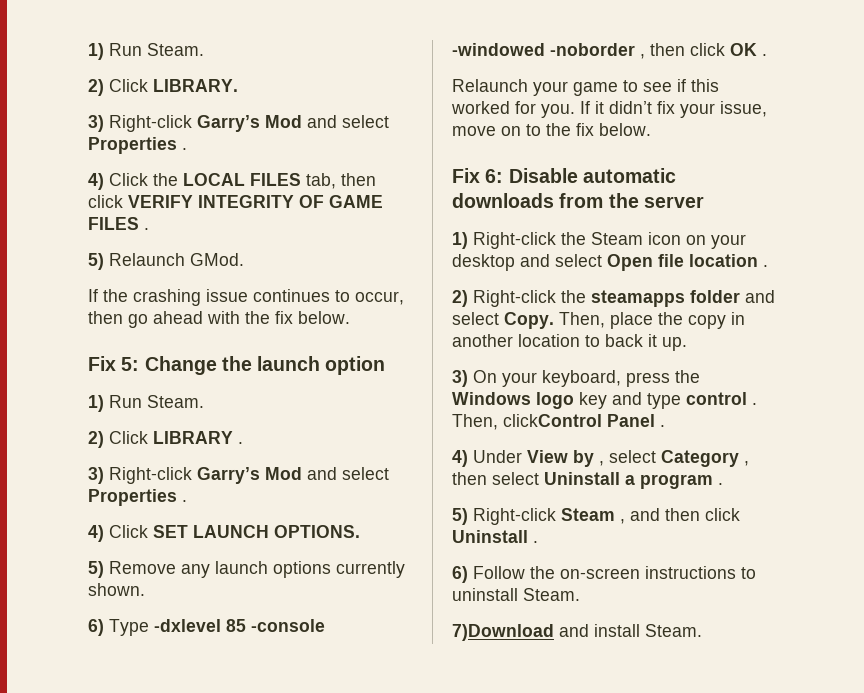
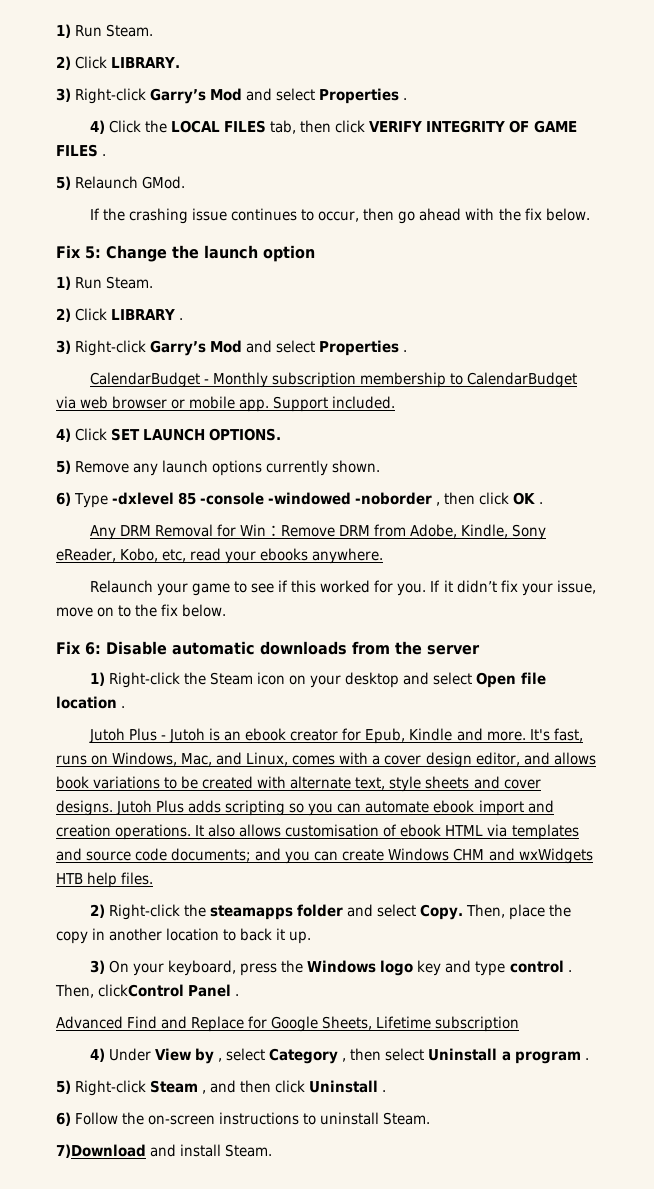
+ CalendarBudget - Monthly subscription membership to CalendarBudget via web browser or mobile app. Support included.
+ Any DRM Removal for Win：Remove DRM from Adobe, Kindle, Sony eReader, Kobo, etc, read your ebooks anywhere.
+ Jutoh Plus - Jutoh is an ebook creator for Epub, Kindle and more. It's fast, runs on Windows, Mac, and Linux, comes with a cover design editor, and allows book variations to be created with alternate text, style sheets and cover designs. Jutoh Plus adds scripting so you can automate ebook import and creation operations. It also allows customisation of ebook HTML via templates and source code documents; and you can create Windows CHM and wxWidgets HTB help files.
+ Advanced Find and Replace for Google Sheets, Lifetime subscription

